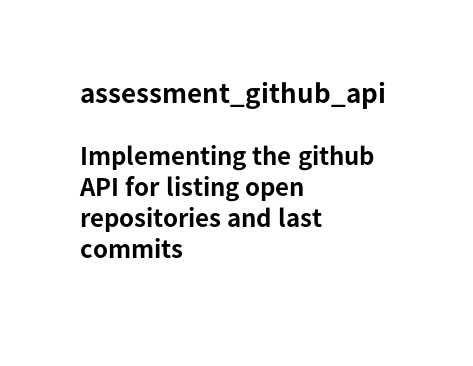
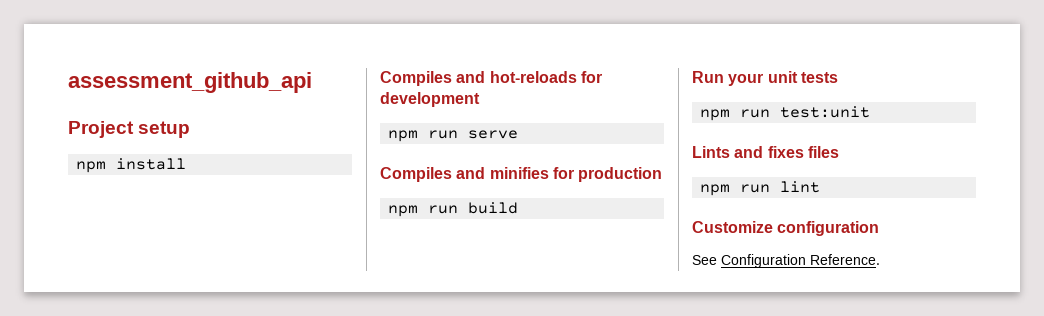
- Implementing the github API for listing open repositories and last commits
+ Project setup
+ npm install
+ Compiles and hot-reloads for development
+ npm run serve
+ Compiles and minifies for production
+ npm run build
+ Run your unit tests
+ npm run test:unit
+ Lints and fixes files
+ npm run lint
+ Customize configuration
+ See Configuration Reference.

